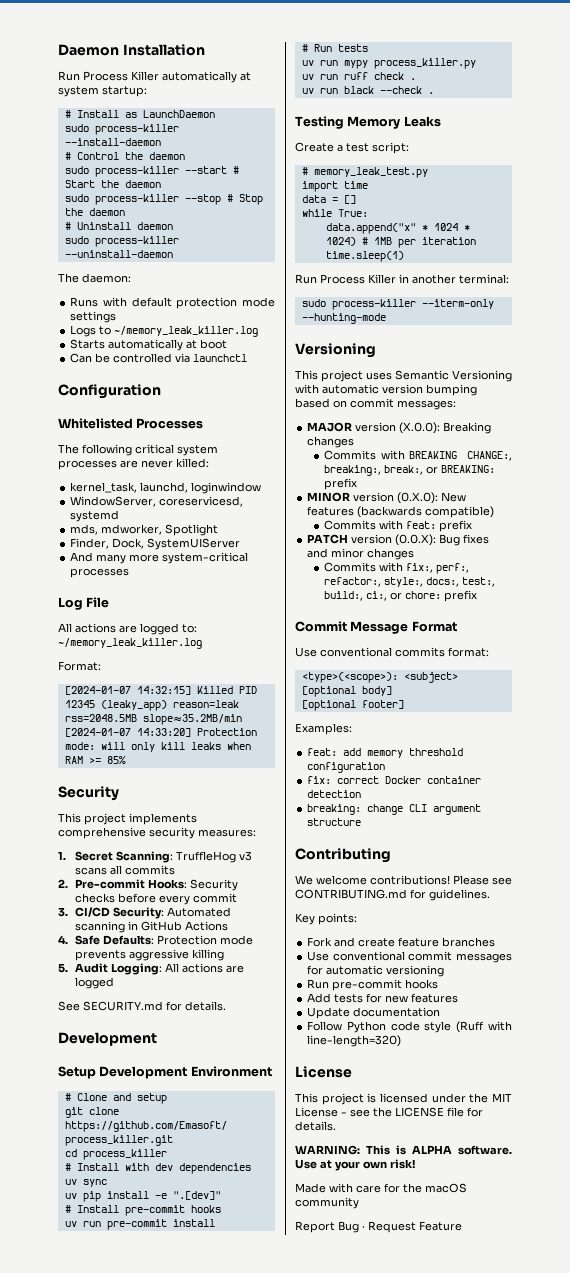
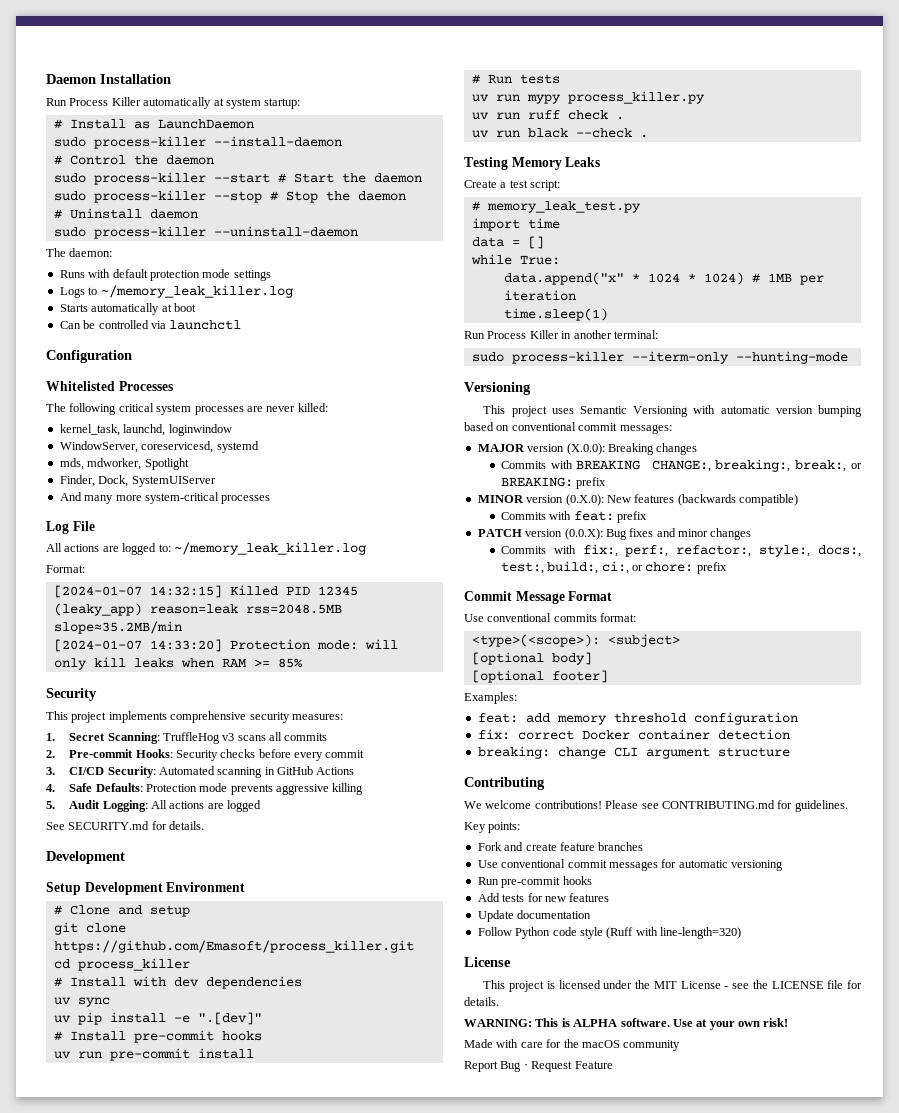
- This project uses Semantic Versioning with automatic version bumping based on commit messages:
+ This project uses Semantic Versioning with automatic version bumping based on conventional commit messages:

